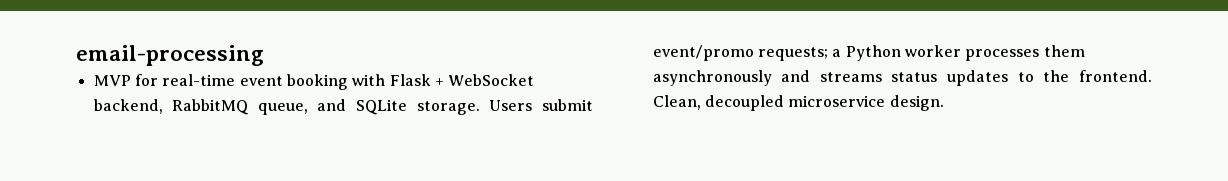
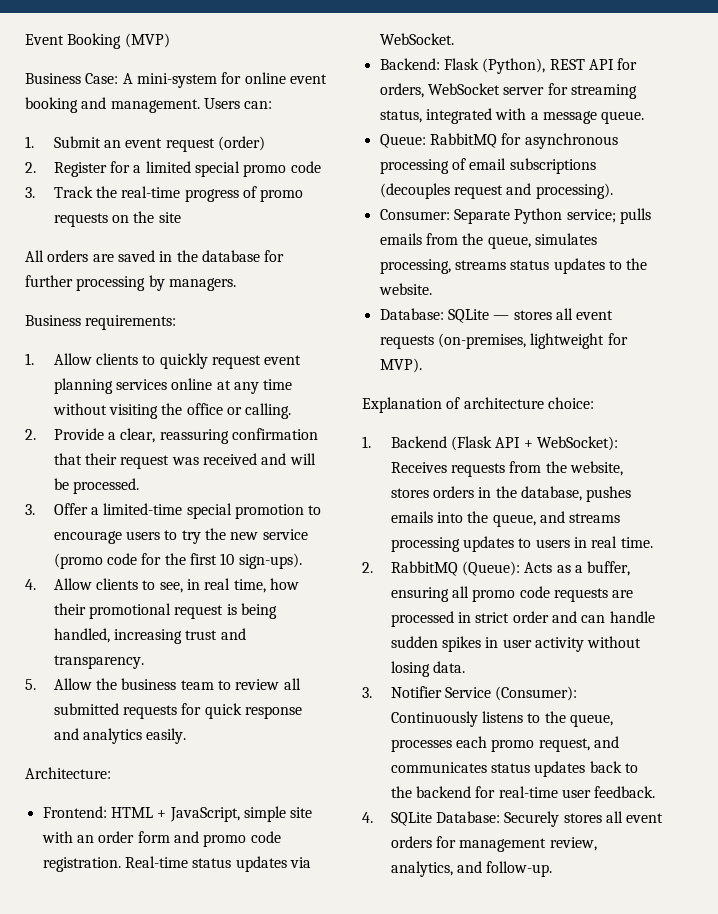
- email-processing
- MVP for real-time event booking with Flask + WebSocket backend, RabbitMQ queue, and SQLite storage. Users submit event/promo requests; a Python worker processes them asynchronously and streams status updates to the frontend. Clean, decoupled microservice design.
+ Event Booking (MVP)
+ Business Case: A mini-system for online event booking and management. Users can:
+ 1. Submit an event request (order)
+ 2. Register for a limited special promo code
+ 3. Track the real-time progress of promo requests on the site
+ All orders are saved in the database for further processing by managers.
+ Business requirements:
+ 1. Allow clients to quickly request event planning services online at any time without visiting the office or calling.
+ 2. Provide a clear, reassuring confirmation that their request was received and will be processed.
+ 3. Offer a limited-time special promotion to encourage users to try the new service (promo code for the first 10 sign-ups).
+ 4. Allow clients to see, in real time, how their promotional request is being handled, increasing trust and transparency.
+ 5. Allow the business team to review all submitted requests for quick response and analytics easily.
+ Architecture:
+ Frontend: HTML + JavaScript, simple site with an order form and promo code registration. Real-time status updates via WebSocket.
+ Backend: Flask (Python), REST API for orders, WebSocket server for streaming status, integrated with a message queue.
+ Queue: RabbitMQ for asynchronous processing of email subscriptions (decouples request and processing).
+ Consumer: Separate Python service; pulls emails from the queue, simulates processing, streams status updates to the website.
+ Database: SQLite — stores all event requests (on-premises, lightweight for MVP).
+ Explanation of architecture choice:
+ 1. Backend (Flask API + WebSocket): Receives requests from the website, stores orders in the database, pushes emails into the queue, and streams processing updates to users in real time.
+ 2. RabbitMQ (Queue): Acts as a buffer, ensuring all promo code requests are processed in strict order and can handle sudden spikes in user activity without losing data.
+ 3. Notifier Service (Consumer): Continuously listens to the queue, processes each promo request, and communicates status updates back to the backend for real-time user feedback.
+ 4. SQLite Database: Securely stores all event orders for management review, analytics, and follow-up.

